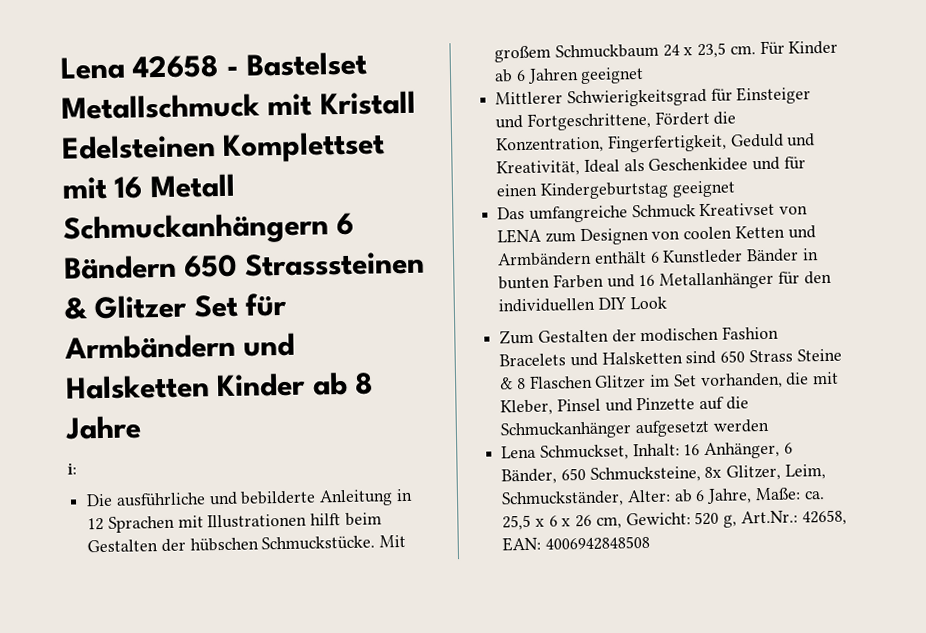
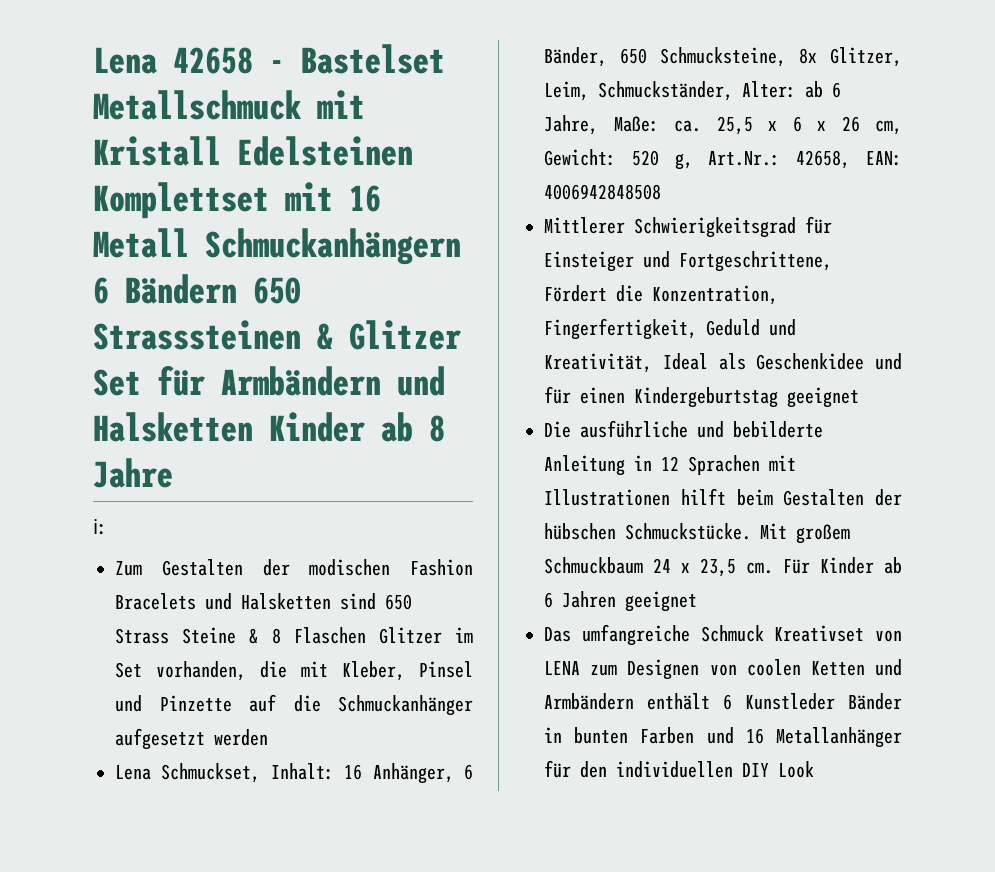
- Die ausführliche und bebilderte Anleitung in 12 Sprachen mit Illustrationen hilft beim Gestalten der hübschen Schmuckstücke. Mit großem Schmuckbaum 24 x 23,5 cm. Für Kinder ab 6 Jahren geeignet
- Mittlerer Schwierigkeitsgrad für Einsteiger und Fortgeschrittene, Fördert die Konzentration, Fingerfertigkeit, Geduld und Kreativität, Ideal als Geschenkidee und für einen Kindergeburtstag geeignet
- Das umfangreiche Schmuck Kreativset von LENA zum Designen von coolen Ketten und Armbändern enthält 6 Kunstleder Bänder in bunten Farben und 16 Metallanhänger für den individuellen DIY Look
+ Mittlerer Schwierigkeitsgrad für Einsteiger und Fortgeschrittene, Fördert die Konzentration, Fingerfertigkeit, Geduld und Kreativität, Ideal als Geschenkidee und für einen Kindergeburtstag geeignet
+ Die ausführliche und bebilderte Anleitung in 12 Sprachen mit Illustrationen hilft beim Gestalten der hübschen Schmuckstücke. Mit großem Schmuckbaum 24 x 23,5 cm. Für Kinder ab 6 Jahren geeignet
+ Das umfangreiche Schmuck Kreativset von LENA zum Designen von coolen Ketten und Armbändern enthält 6 Kunstleder Bänder in bunten Farben und 16 Metallanhänger für den individuellen DIY Look

